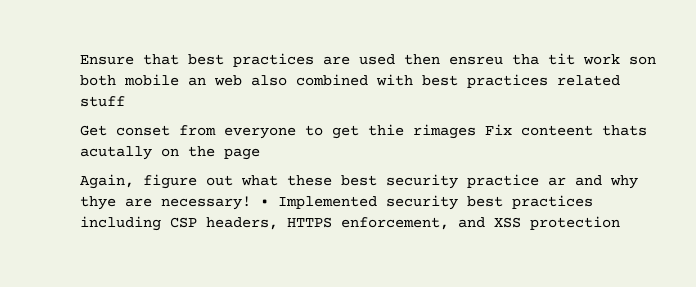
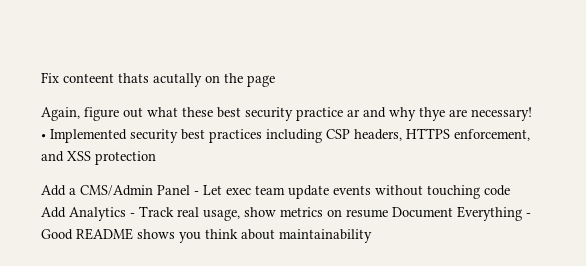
- Ensure that best practices are used then ensreu tha tit work son both mobile an web also combined with best practices related stuff
- Get conset from everyone to get thie rimages Fix conteent thats acutally on the page
+ Fix conteent thats acutally on the page
+ Add a CMS/Admin Panel - Let exec team update events without touching code Add Analytics - Track real usage, show metrics on resume Document Everything - Good README shows you think about maintainability

